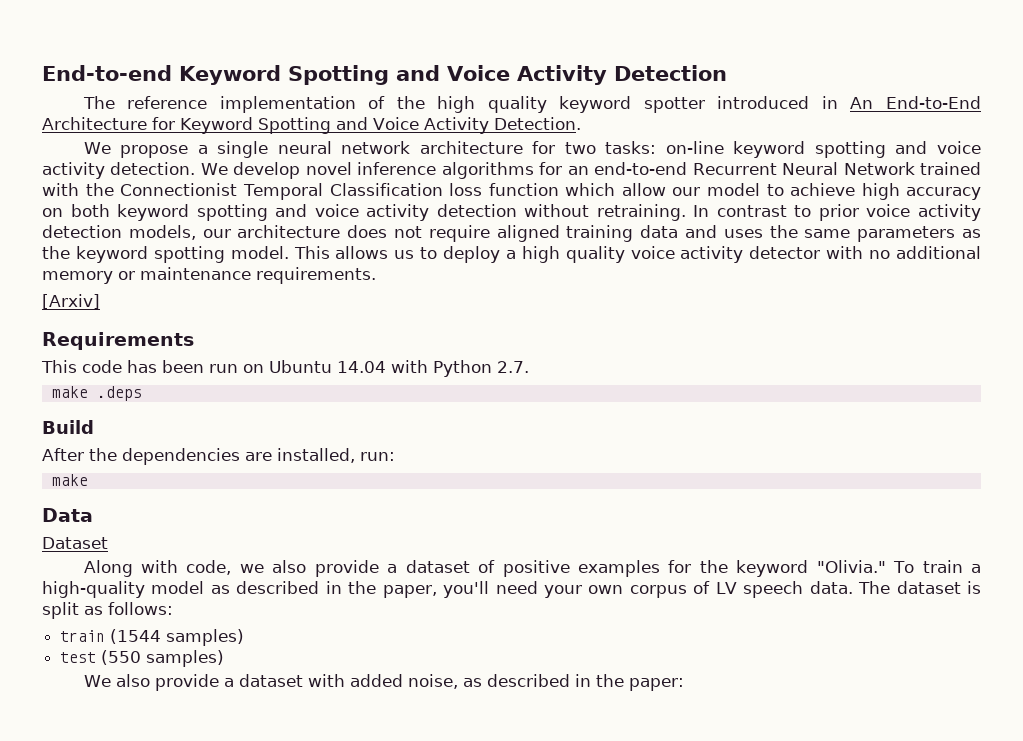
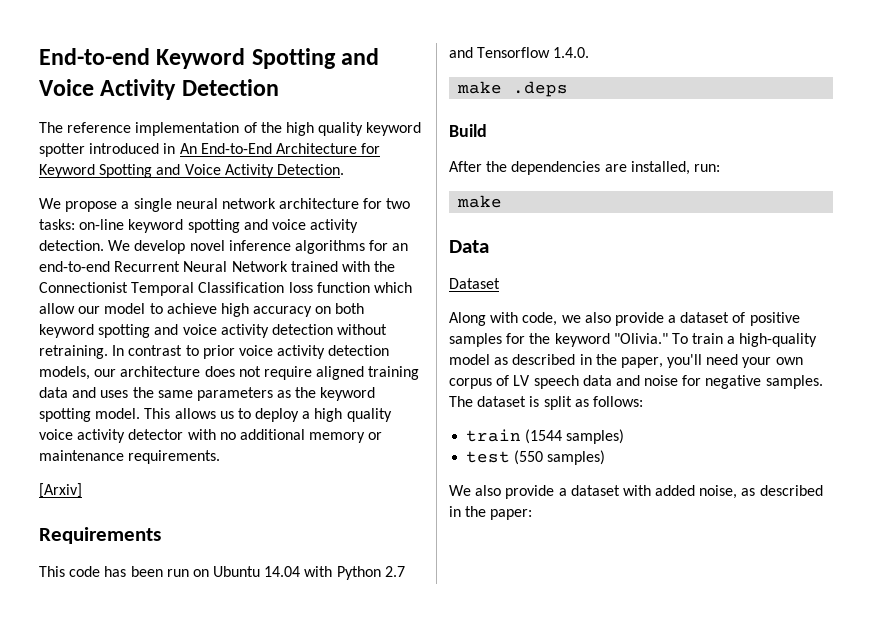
- This code has been run on Ubuntu 14.04 with Python 2.7.
+ This code has been run on Ubuntu 14.04 with Python 2.7 and Tensorflow 1.4.0.
- Along with code, we also provide a dataset of positive examples for the keyword "Olivia."
+ Along with code, we also provide a dataset of positive samples for the keyword "Olivia."
- To train a high-quality model as described in the paper, you'll need your own corpus of LV speech data.
+ To train a high-quality model as described in the paper, you'll need your own corpus of LV speech data and noise for negative samples.

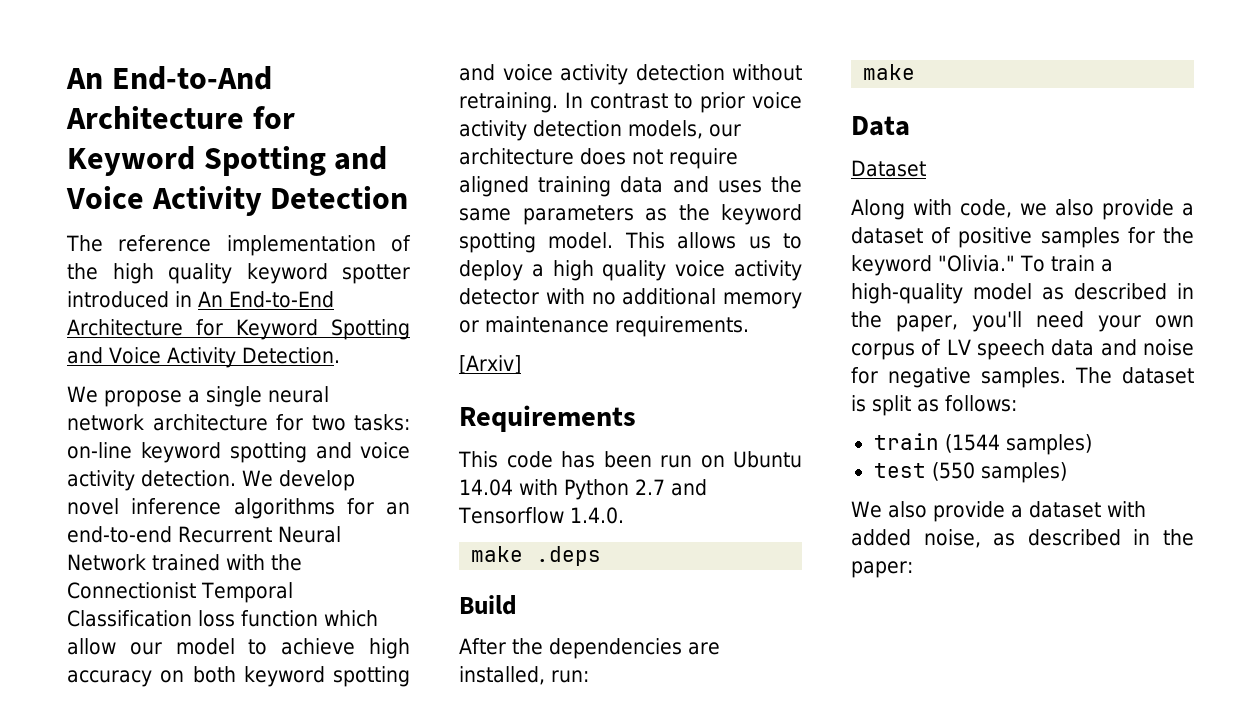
- End-to-end Keyword Spotting and Voice Activity Detection
+ An End-to-And Architecture for Keyword Spotting and Voice Activity Detection

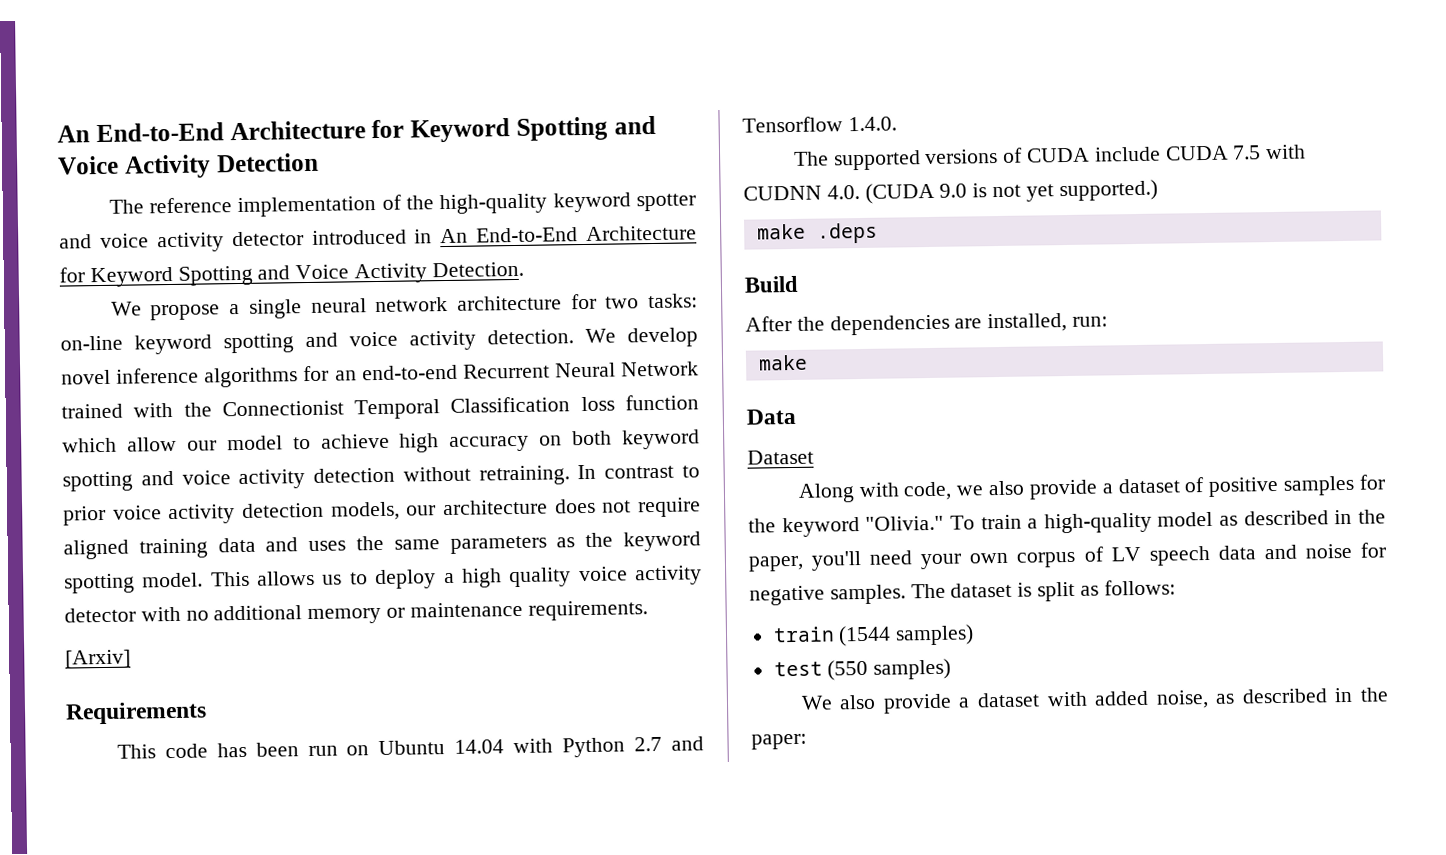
- An End-to-And Architecture for Keyword Spotting and Voice Activity Detection
+ An End-to-End Architecture for Keyword Spotting and Voice Activity Detection
- The reference implementation of the high quality keyword spotter introduced in An End-to-End Architecture for Keyword Spotting and Voice Activity Detection.
+ The reference implementation of the high-quality keyword spotter and voice activity detector introduced in An End-to-End Architecture for Keyword Spotting and Voice Activity Detection.
+ The supported versions of CUDA include CUDA 7.5 with CUDNN 4.0. (CUDA 9.0 is not yet supported.)

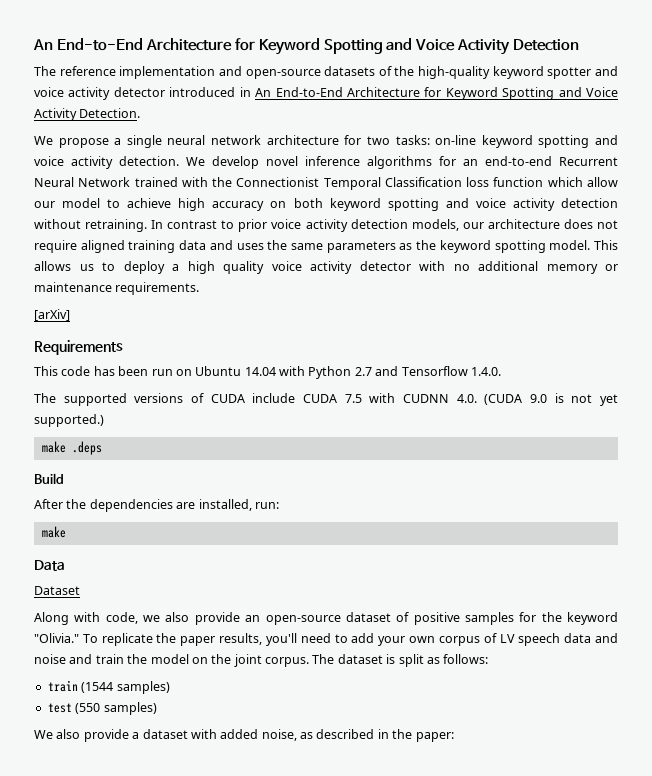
- The reference implementation of the high-quality keyword spotter and voice activity detector introduced in An End-to-End Architecture for Keyword Spotting and Voice Activity Detection.
+ The reference implementation and open-source datasets of the high-quality keyword spotter and voice activity detector introduced in An End-to-End Architecture for Keyword Spotting and Voice Activity Detection.
- [Arxiv]
+ [arXiv]
- Along with code, we also provide a dataset of positive samples for the keyword "Olivia."
+ Along with code, we also provide an open-source dataset of positive samples for the keyword "Olivia."
- To train a high-quality model as described in the paper, you'll need your own corpus of LV speech data and noise for negative samples.
+ To replicate the paper results, you'll need to add your own corpus of LV speech data and noise and train the model on the joint corpus.

